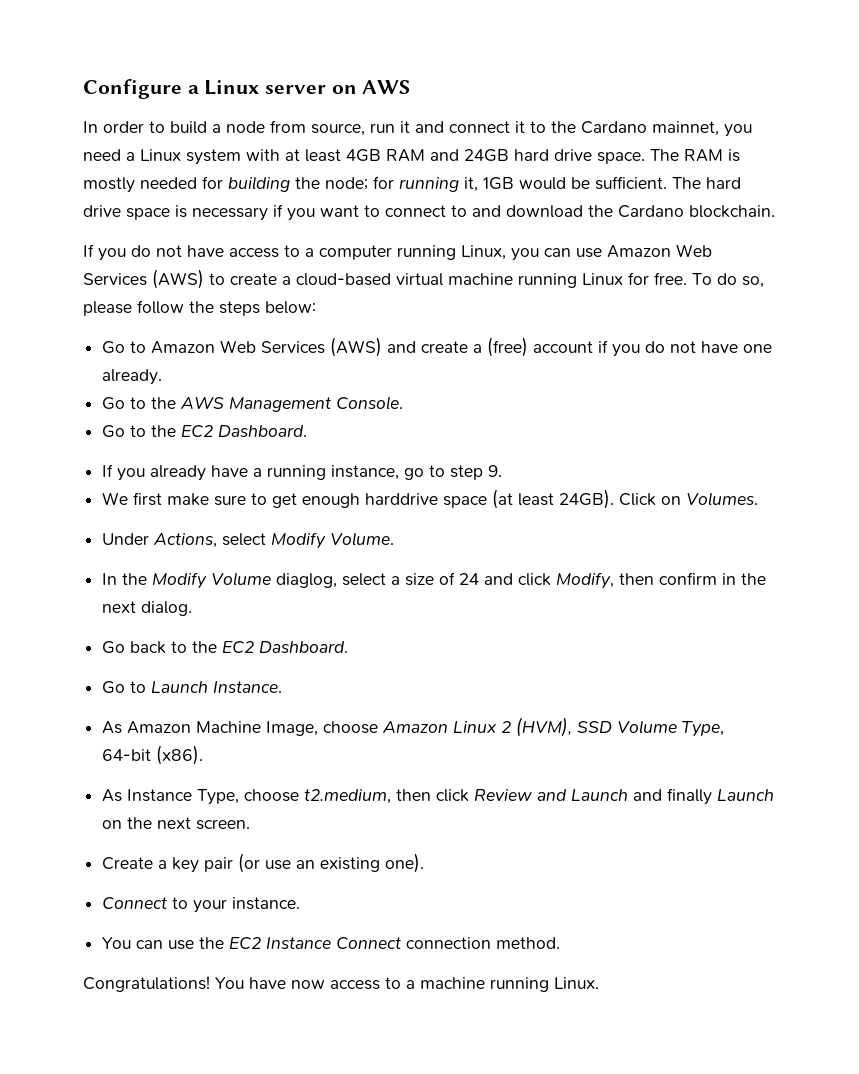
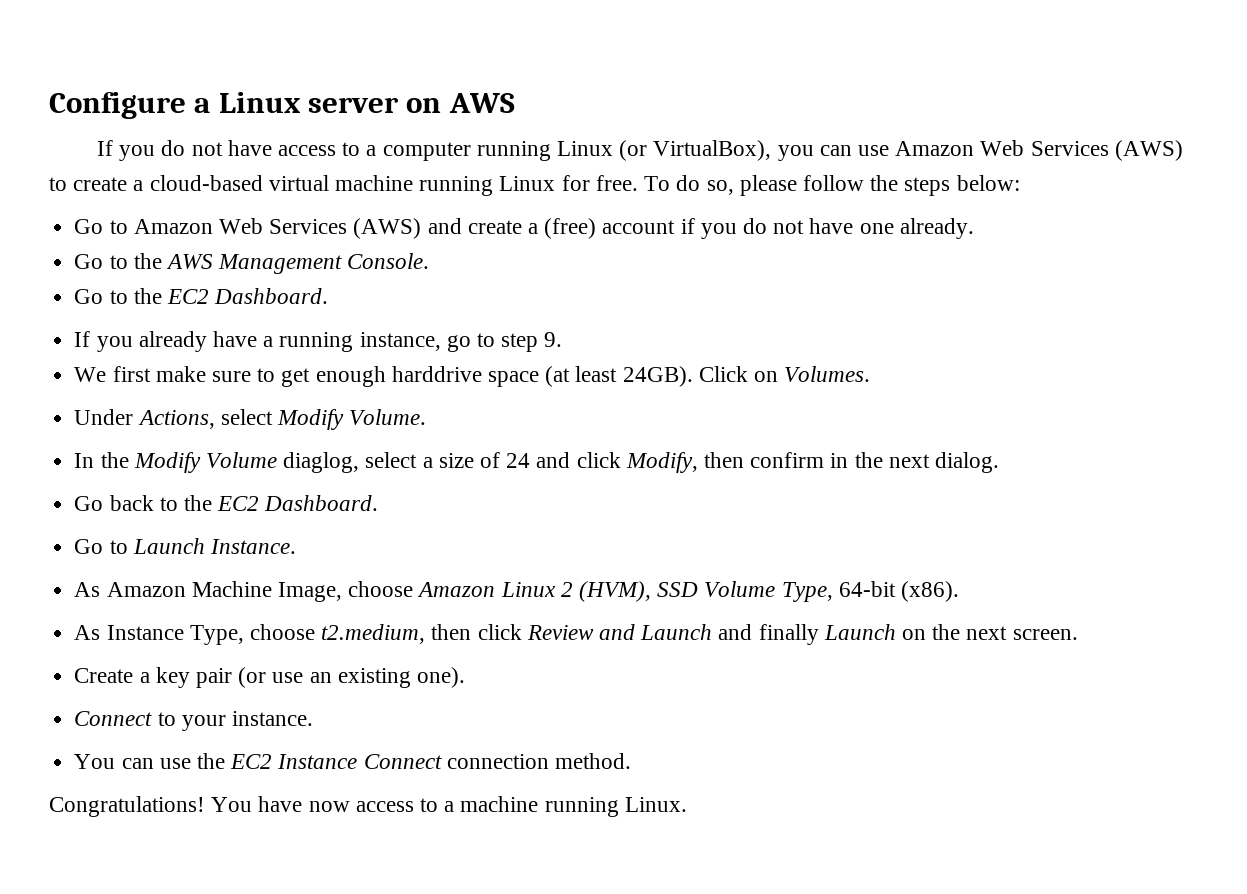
- In order to build a node from source, run it and connect it to the Cardano mainnet, you need a Linux system with at least 4GB RAM and 24GB hard drive space. The RAM is mostly needed for building the node; for running it, 1GB would be sufficient. The hard drive space is necessary if you want to connect to and download the Cardano blockchain.
- If you do not have access to a computer running Linux, you can use Amazon Web Services (AWS) to create a cloud-based virtual machine running Linux for free.
+ If you do not have access to a computer running Linux (or VirtualBox), you can use Amazon Web Services (AWS) to create a cloud-based virtual machine running Linux for free.

